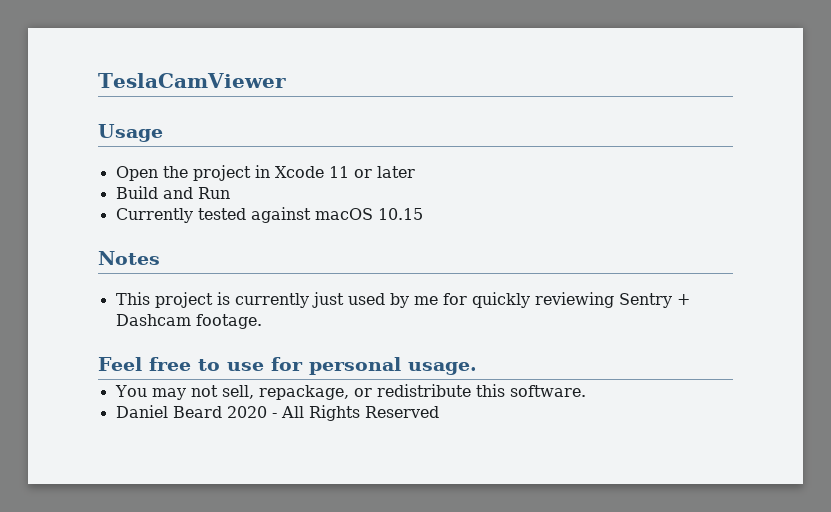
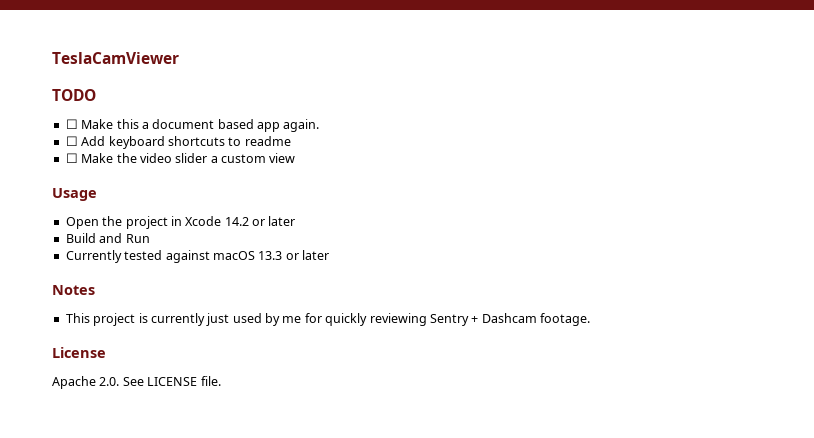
+ TODO
+ ☐ Make this a document based app again.
+ ☐ Add keyboard shortcuts to readme
+ ☐ Make the video slider a custom view
- Open the project in Xcode 11 or later
+ Open the project in Xcode 14.2 or later
- Currently tested against macOS 10.15
+ Currently tested against macOS 13.3 or later
- Feel free to use for personal usage.
- You may not sell, repackage, or redistribute this software.
- Daniel Beard 2020 - All Rights Reserved
+ License
+ Apache 2.0. See LICENSE file.

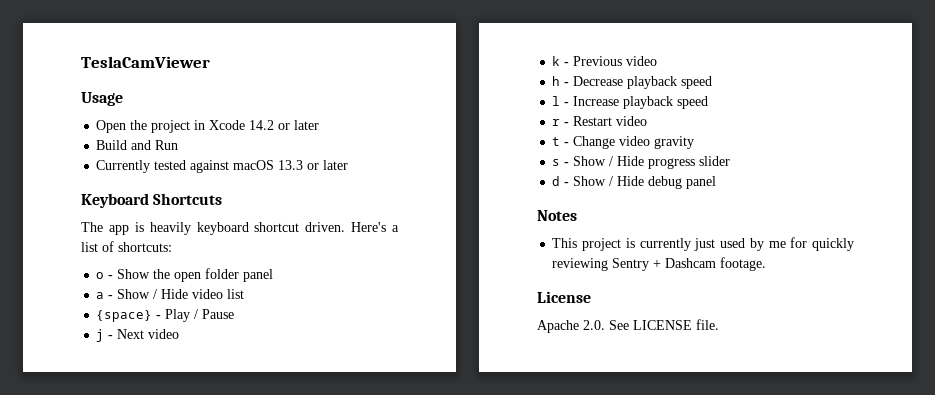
- TODO
- ☐ Make this a document based app again.
- ☐ Add keyboard shortcuts to readme
- ☐ Make the video slider a custom view
+ Keyboard Shortcuts
+ The app is heavily keyboard shortcut driven. Here's a list of shortcuts:
+ o - Show the open folder panel
+ a - Show / Hide video list
+ {space} - Play / Pause
+ j - Next video
+ k - Previous video
+ h - Decrease playback speed
+ l - Increase playback speed
+ r - Restart video
+ t - Change video gravity
+ s - Show / Hide progress slider
+ d - Show / Hide debug panel

